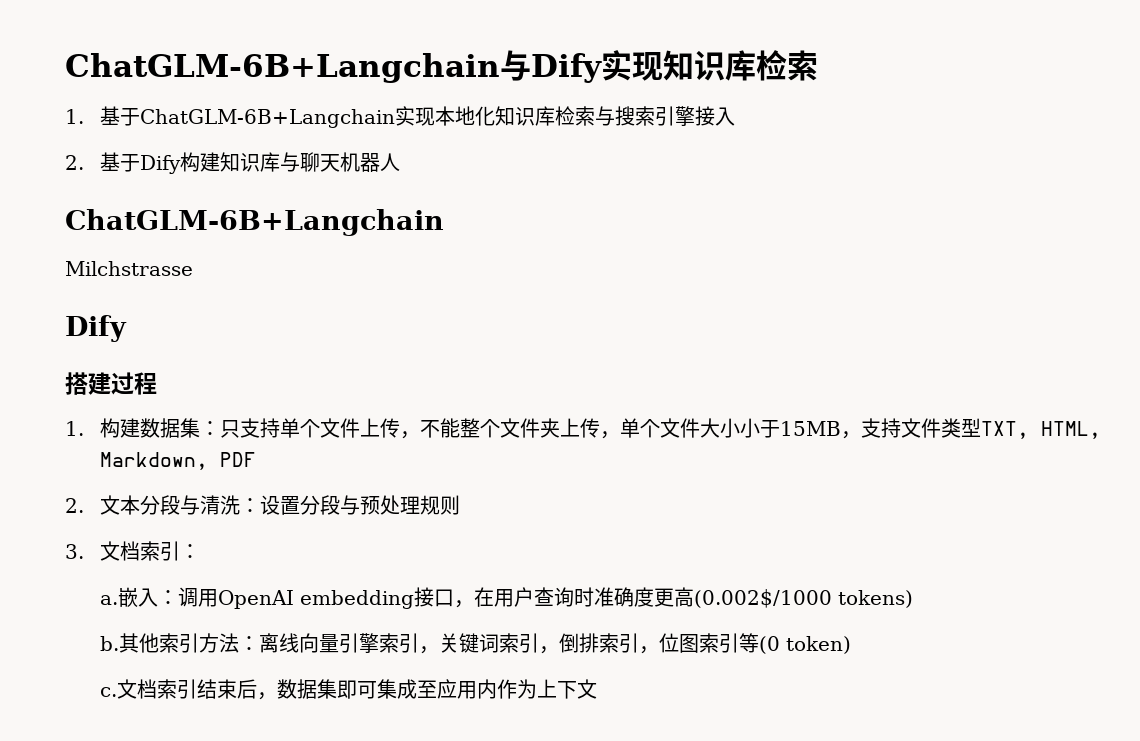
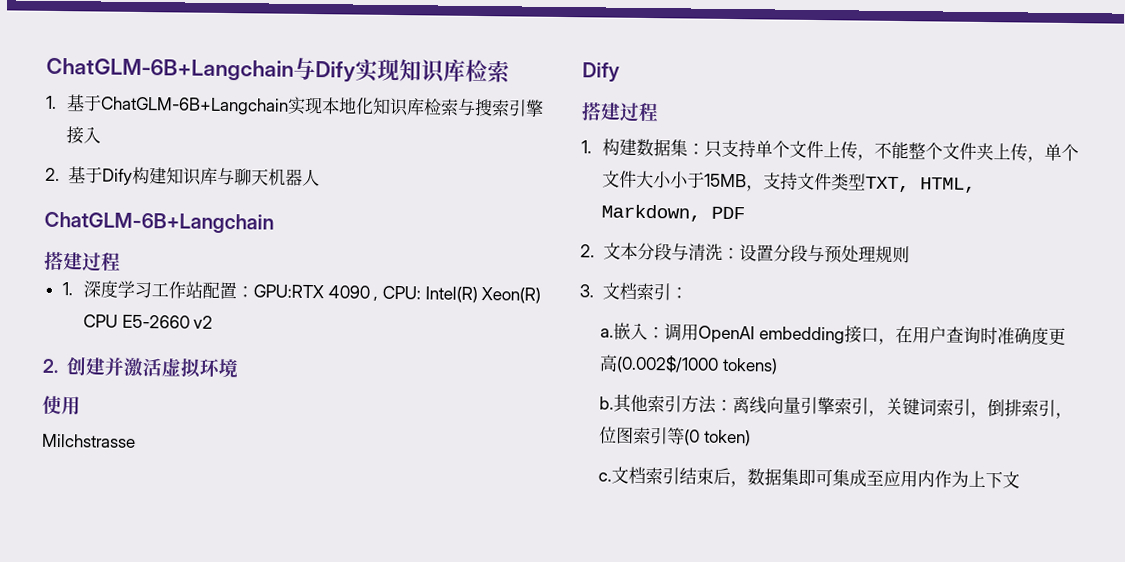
  2.基于Dify构建知识库与聊天机器人
  ChatGLM-6B+Langchain
+ 搭建过程
+ 1.深度学习工作站配置：GPU:RTX 4090 , CPU: Intel(R) Xeon(R) CPU E5-2660 v2
+ 2.创建并激活虚拟环境
+ 使用

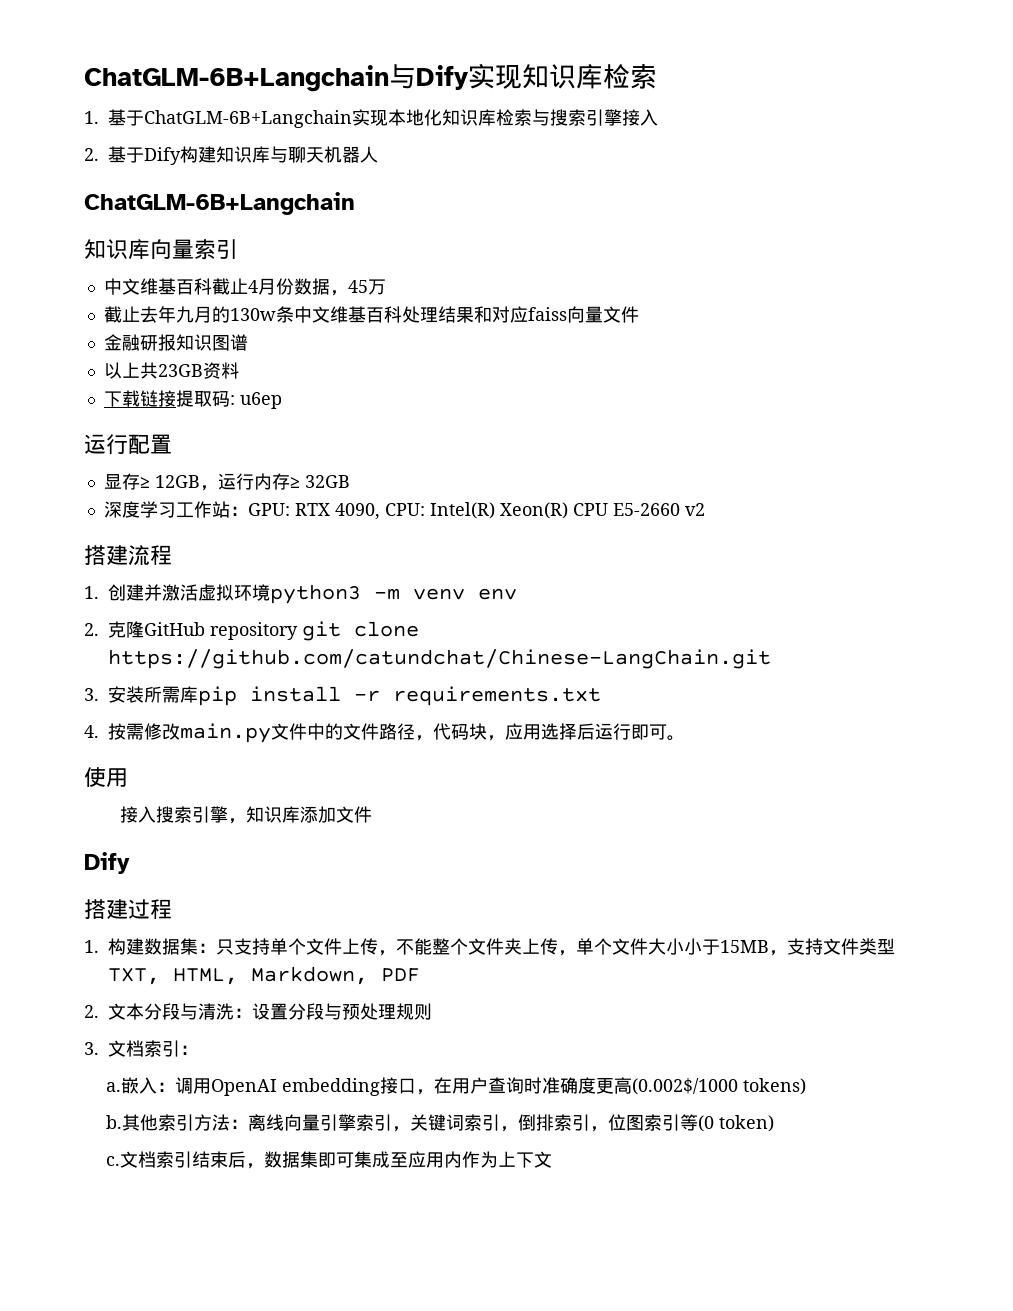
  2.基于Dify构建知识库与聊天机器人
  ChatGLM-6B+Langchain
- 搭建过程
- 1.深度学习工作站配置：GPU:RTX 4090 , CPU: Intel(R) Xeon(R) CPU E5-2660 v2
+ 知识库向量索引
+ 中文维基百科截止4月份数据，45万
+ 截止去年九月的130w条中文维基百科处理结果和对应faiss向量文件
+ 金融研报知识图谱
+ 以上共23GB资料
+ 下载链接提取码: u6ep
+ 运行配置
+ 显存≥ 12GB，运行内存≥ 32GB
+ 深度学习工作站：GPU: RTX 4090, CPU: Intel(R) Xeon(R) CPU E5-2660 v2
- 2.创建并激活虚拟环境
+ 搭建流程
+ 1.创建并激活虚拟环境python3 -m venv env
+ 2.克隆GitHub repository git clone https://github.com/catundchat/Chinese-LangChain.git
+ 3.安装所需库pip install -r requirements.txt
+ 4.按需修改main.py文件中的文件路径，代码块，应用选择后运行即可。
  使用
- Milchstrasse
+ 接入搜索引擎，知识库添加文件

